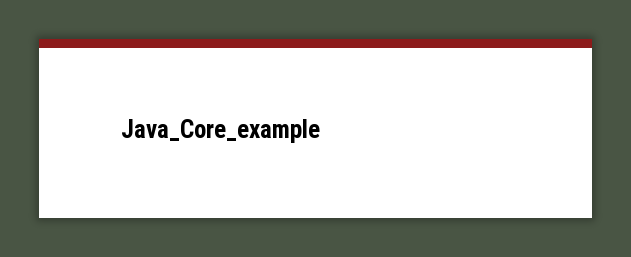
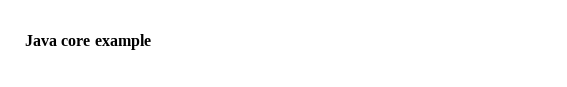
- Java_Core_example
+ Java core example

